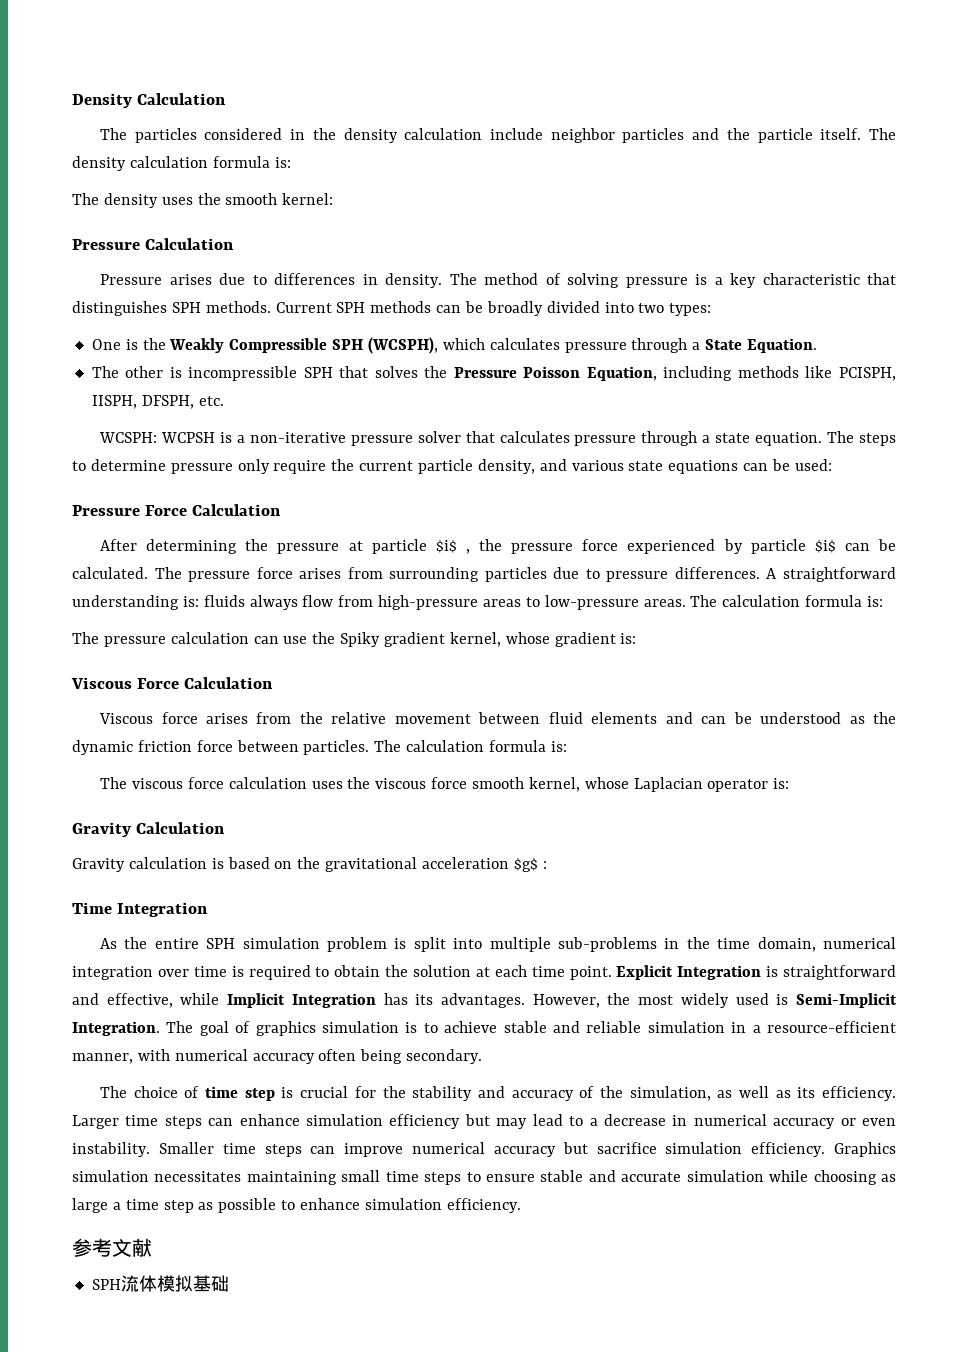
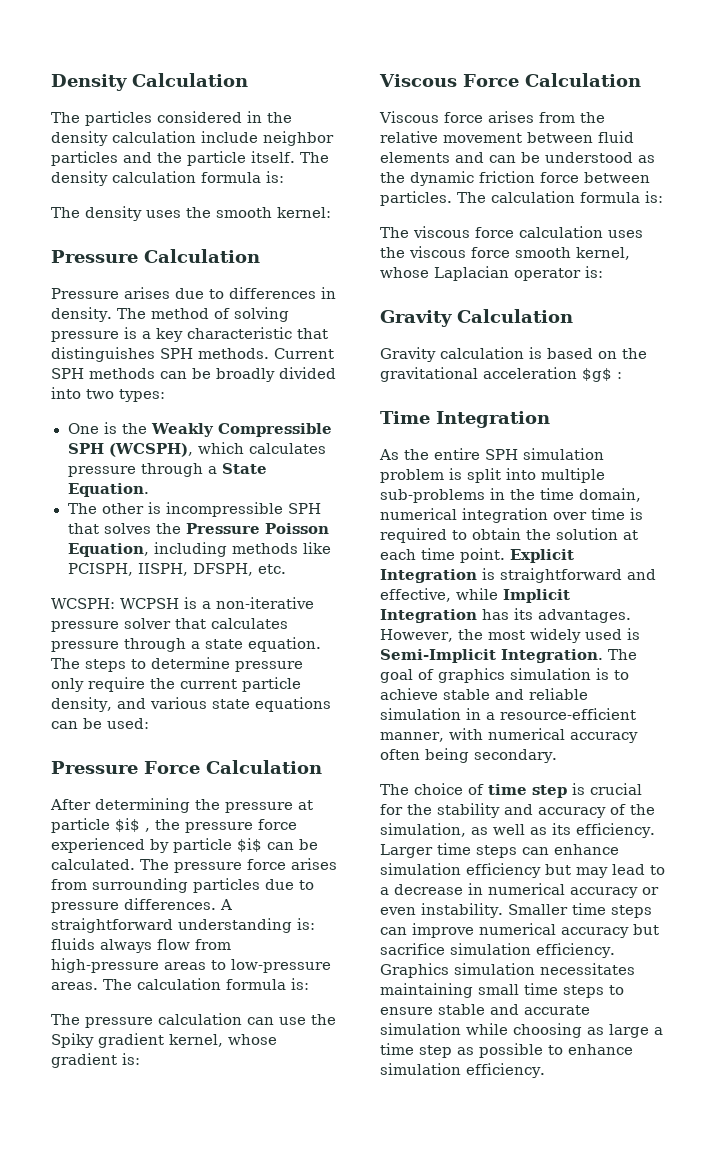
- 参考文献
- SPH流体模拟基础

